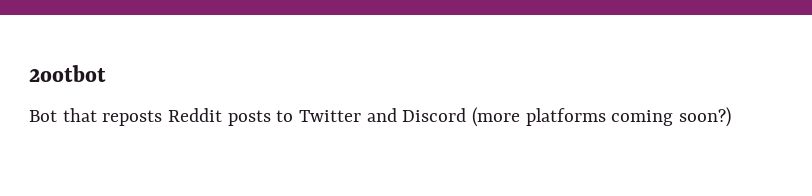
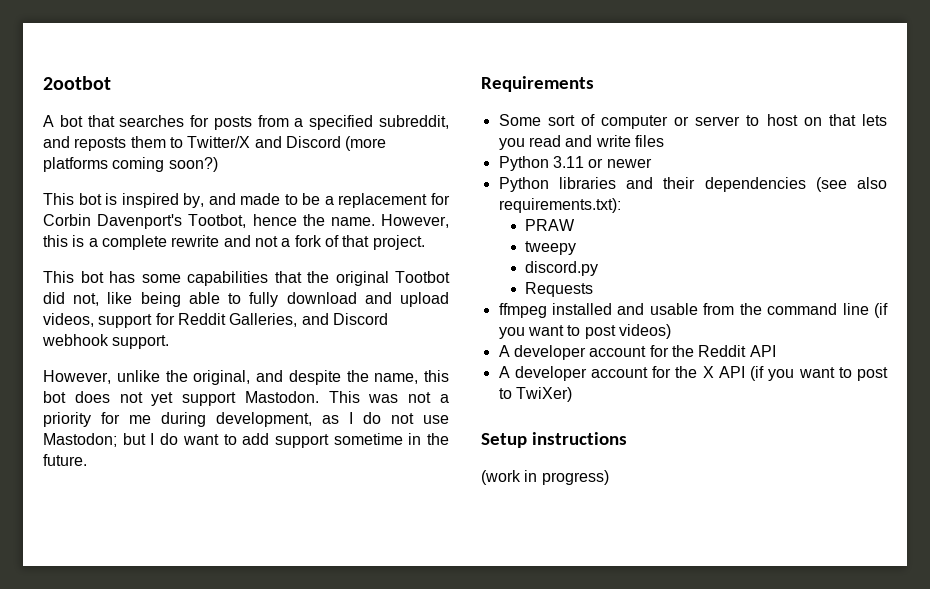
- Bot that reposts Reddit posts to Twitter and Discord (more platforms coming soon?)
+ A bot that searches for posts from a specified subreddit, and reposts them to Twitter/X and Discord (more platforms coming soon?)
+ This bot is inspired by, and made to be a replacement for Corbin Davenport's Tootbot, hence the name. However, this is a complete rewrite and not a fork of that project.
+ This bot has some capabilities that the original Tootbot did not, like being able to fully download and upload videos, support for Reddit Galleries, and Discord webhook support.
+ However, unlike the original, and despite the name, this bot does not yet support Mastodon. This was not a priority for me during development, as I do not use Mastodon; but I do want to add support sometime in the future.
+ Requirements
+ Some sort of computer or server to host on that lets you read and write files
+ Python 3.11 or newer
+ Python libraries and their dependencies (see also requirements.txt):
+ PRAW
+ tweepy
+ discord.py
+ Requests
+ ffmpeg installed and usable from the command line (if you want to post videos)
+ A developer account for the Reddit API
+ A developer account for the X API (if you want to post to TwiXer)
+ Setup instructions
+ (work in progress)

